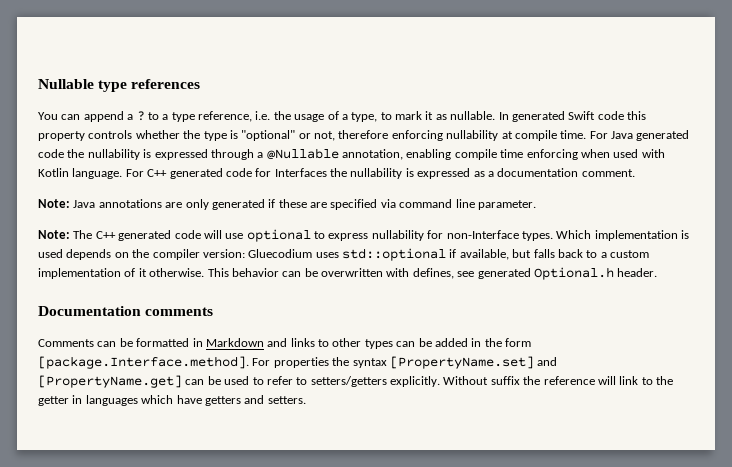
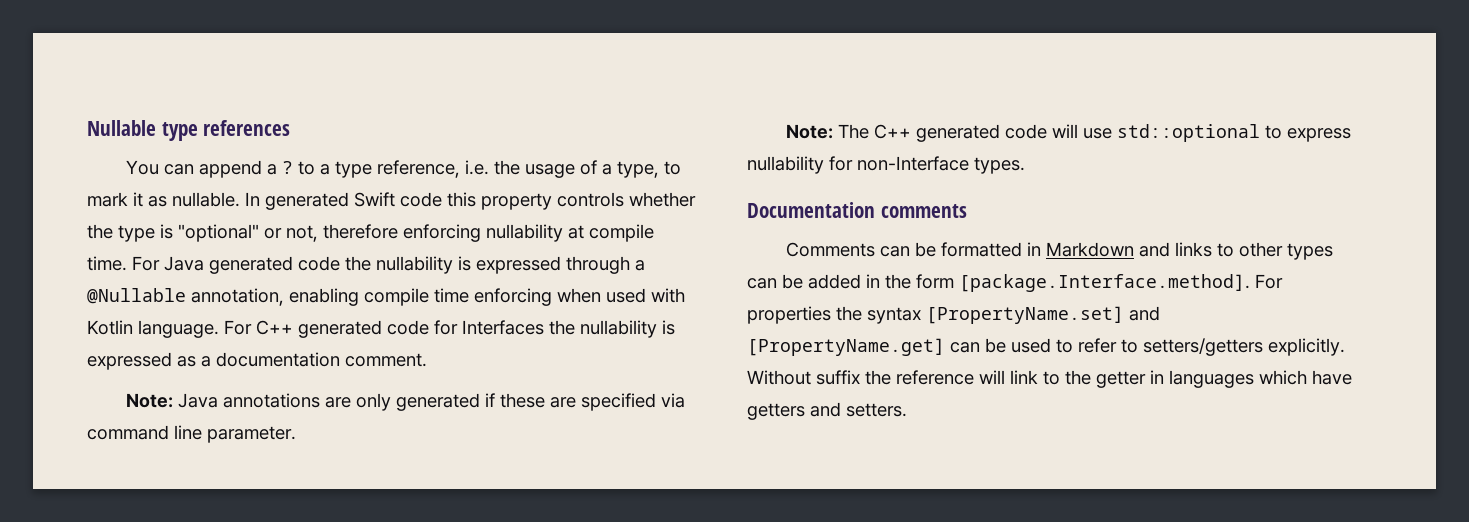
- Note: The C++ generated code will use optional to express nullability for non-Interface types. Which implementation is used depends on the compiler version: Gluecodium uses std::optional if available, but falls back to a custom implementation of it otherwise. This behavior can be overwritten with defines, see generated Optional.h header.
+ Note: The C++ generated code will use std::optional to express nullability for non-Interface types.

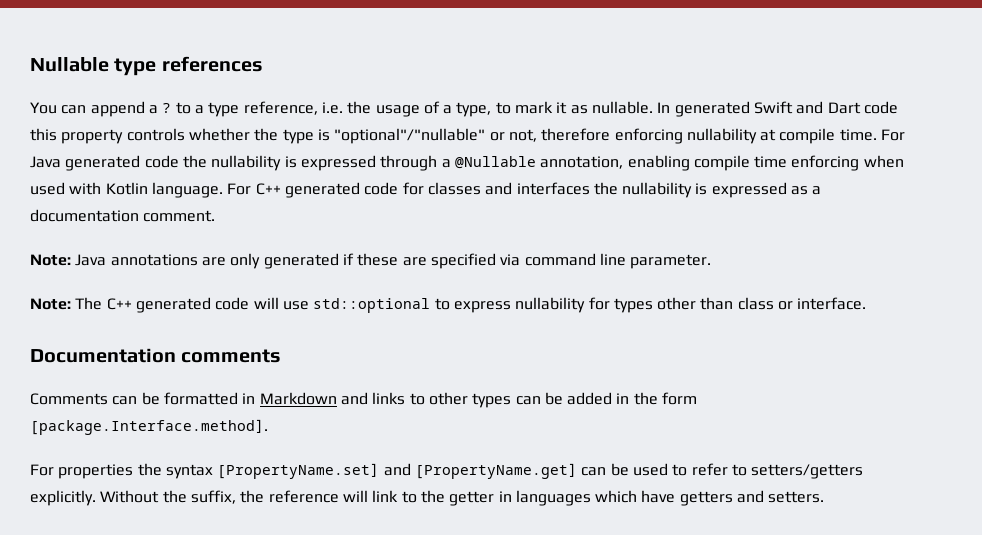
- In generated Swift code this property controls whether the type is "optional" or not, therefore enforcing nullability at compile time.
+ In generated Swift and Dart code this property controls whether the type is "optional"/"nullable" or not, therefore enforcing nullability at compile time.
- For C++ generated code for Interfaces the nullability is expressed as a documentation comment.
+ For C++ generated code for classes and interfaces the nullability is expressed as a documentation comment.
- Note: The C++ generated code will use std::optional to express nullability for non-Interface types.
+ Note: The C++ generated code will use std::optional to express nullability for types other than class or interface.
- Comments can be formatted in Markdown and links to other types can be added in the form [package.Interface.method]. For properties the syntax [PropertyName.set] and [PropertyName.get] can be used to refer to setters/getters explicitly.
+ Comments can be formatted in Markdown and links to other types can be added in the form [package.Interface.method].
+ For properties the syntax [PropertyName.set] and [PropertyName.get] can be used to refer to setters/getters explicitly.
- Without suffix the reference will link to the getter in languages which have getters and setters.
+ Without the suffix, the reference will link to the getter in languages which have getters and setters.

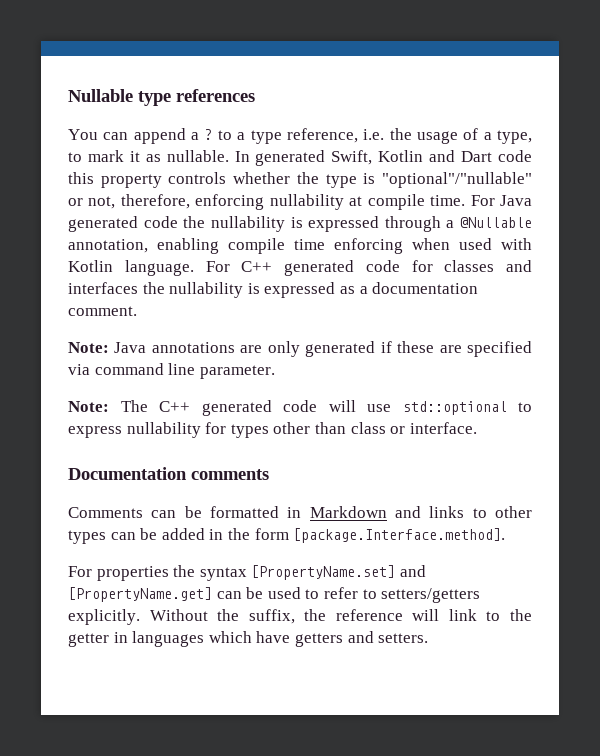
- In generated Swift and Dart code this property controls whether the type is "optional"/"nullable" or not, therefore enforcing nullability at compile time.
+ In generated Swift, Kotlin and Dart code this property controls whether the type is "optional"/"nullable" or not, therefore, enforcing nullability at compile time.

